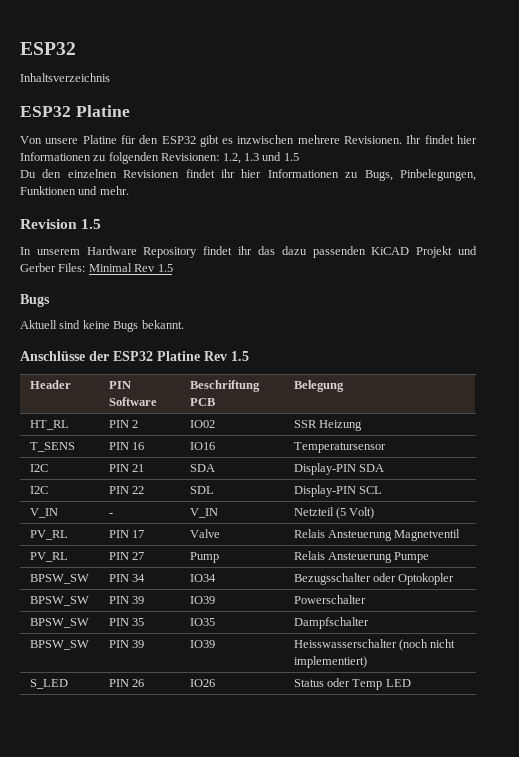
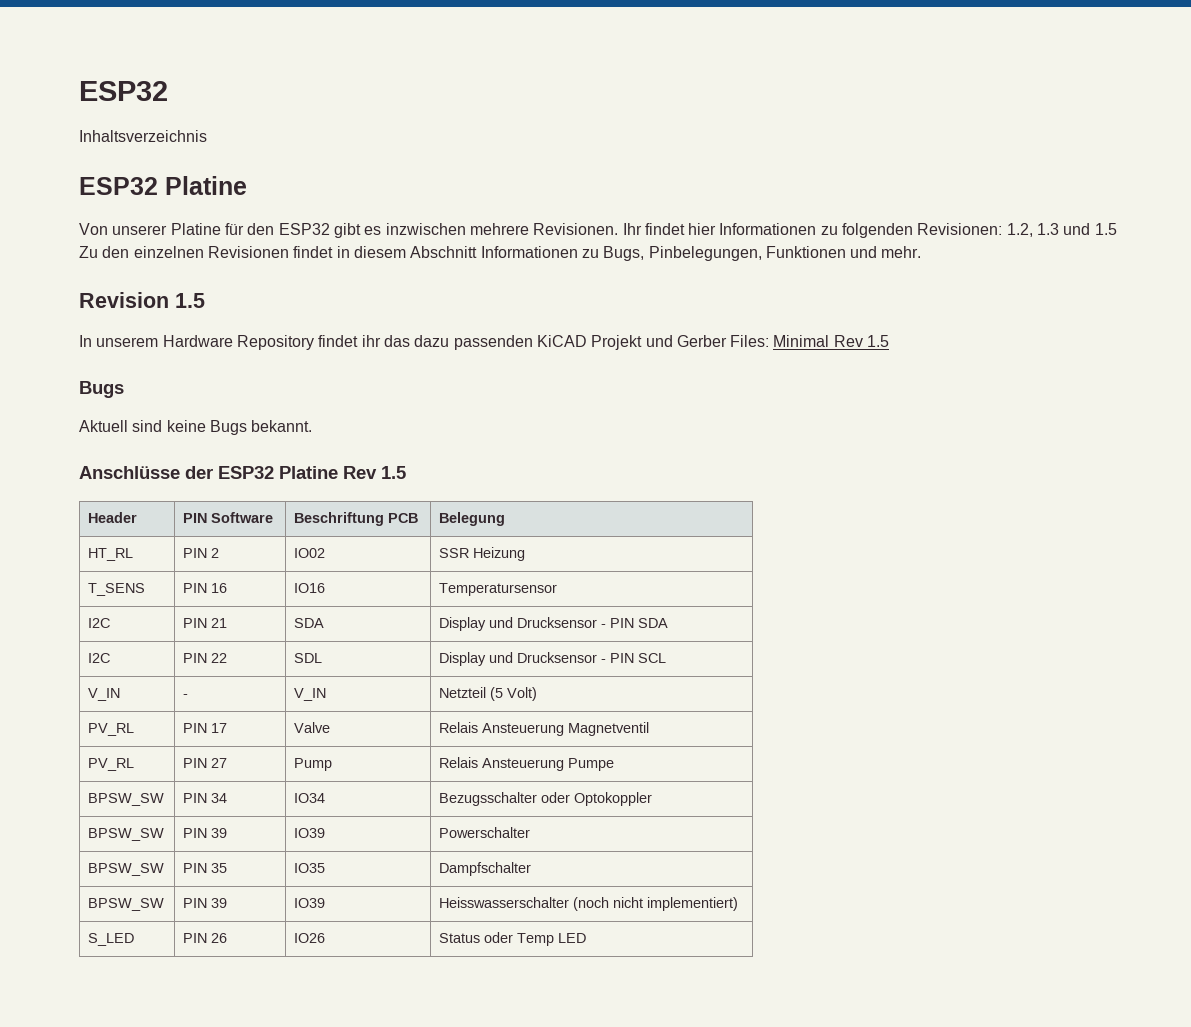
- Von unsere Platine für den ESP32 gibt es inzwischen mehrere Revisionen.
+ Von unserer Platine für den ESP32 gibt es inzwischen mehrere Revisionen.
- Du den einzelnen Revisionen findet ihr hier Informationen zu Bugs, Pinbelegungen, Funktionen und mehr.
+ Zu den einzelnen Revisionen findet in diesem Abschnitt Informationen zu Bugs, Pinbelegungen, Funktionen und mehr.
- I2C | PIN 21 | SDA | Display-PIN SDA
+ I2C | PIN 21 | SDA | Display und Drucksensor - PIN SDA
- I2C | PIN 22 | SDL | Display-PIN SCL
+ I2C | PIN 22 | SDL | Display und Drucksensor - PIN SCL
- BPSW_SW | PIN 34 | IO34 | Bezugsschalter oder Optokopler
+ BPSW_SW | PIN 34 | IO34 | Bezugsschalter oder Optokoppler

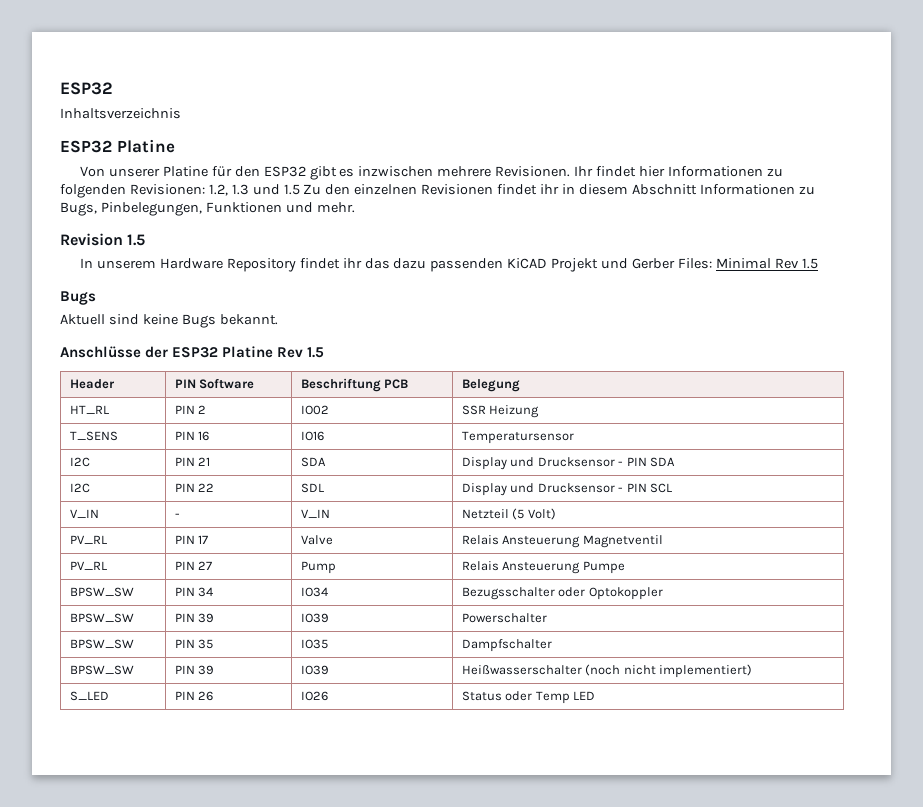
- Ihr findet hier Informationen zu folgenden Revisionen: 1.2, 1.3 und 1.5
- Zu den einzelnen Revisionen findet in diesem Abschnitt Informationen zu Bugs, Pinbelegungen, Funktionen und mehr.
+ Ihr findet hier Informationen zu folgenden Revisionen: 1.2, 1.3 und 1.5 Zu den einzelnen Revisionen findet ihr in diesem Abschnitt Informationen zu Bugs, Pinbelegungen, Funktionen und mehr.
- BPSW_SW | PIN 39 | IO39 | Heisswasserschalter (noch nicht implementiert)
+ BPSW_SW | PIN 39 | IO39 | Heißwasserschalter (noch nicht implementiert)

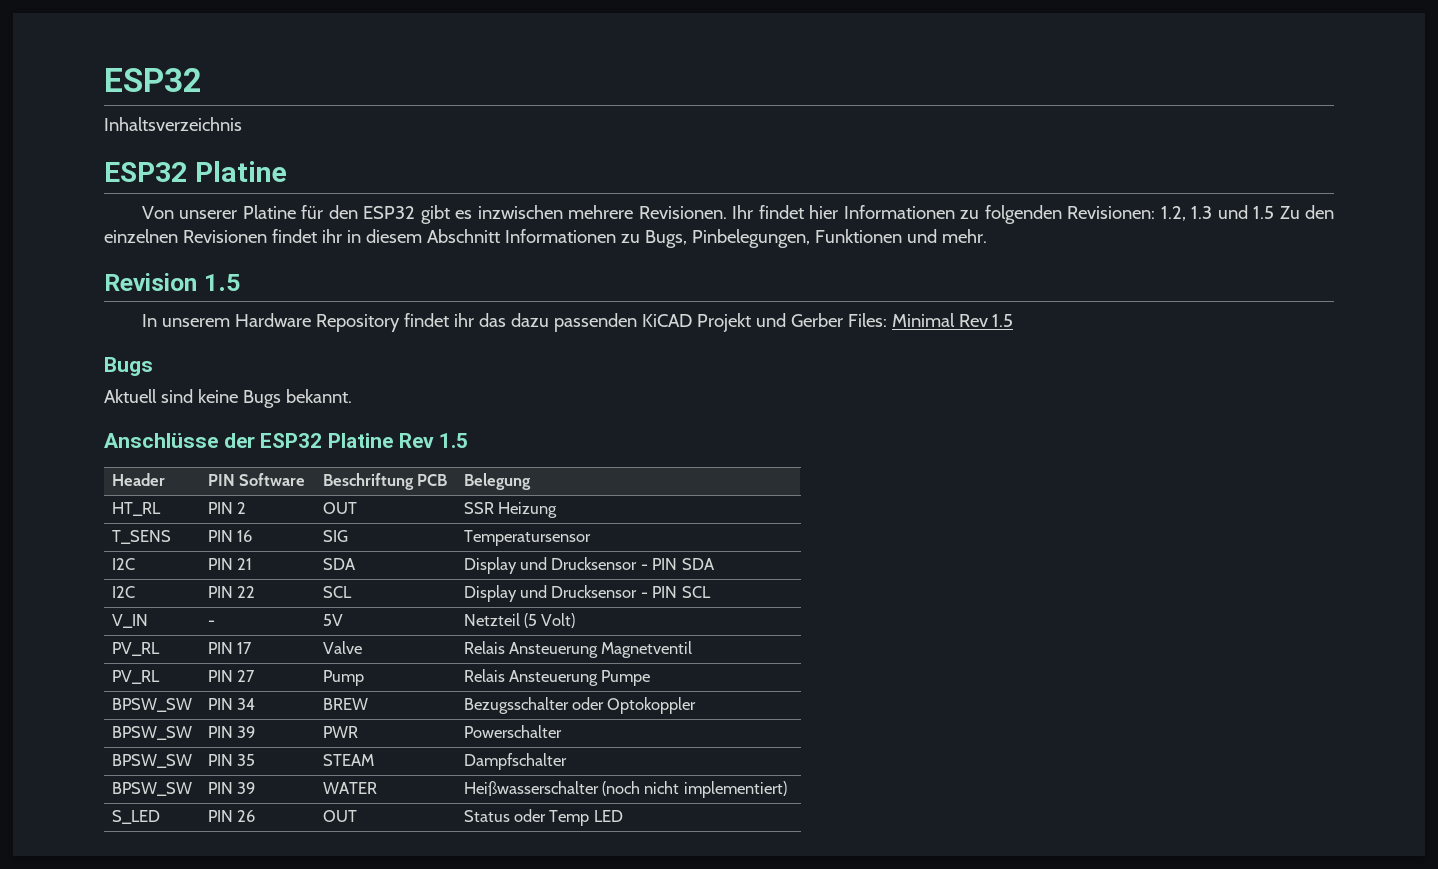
- HT_RL | PIN 2 | IO02 | SSR Heizung
+ HT_RL | PIN 2 | OUT | SSR Heizung
- T_SENS | PIN 16 | IO16 | Temperatursensor
+ T_SENS | PIN 16 | SIG | Temperatursensor
- I2C | PIN 22 | SDL | Display und Drucksensor - PIN SCL
+ I2C | PIN 22 | SCL | Display und Drucksensor - PIN SCL
- V_IN | - | V_IN | Netzteil (5 Volt)
+ V_IN | - | 5V | Netzteil (5 Volt)
- BPSW_SW | PIN 34 | IO34 | Bezugsschalter oder Optokoppler
+ BPSW_SW | PIN 34 | BREW | Bezugsschalter oder Optokoppler
- BPSW_SW | PIN 39 | IO39 | Powerschalter
+ BPSW_SW | PIN 39 | PWR | Powerschalter
- BPSW_SW | PIN 35 | IO35 | Dampfschalter
+ BPSW_SW | PIN 35 | STEAM | Dampfschalter
- BPSW_SW | PIN 39 | IO39 | Heißwasserschalter (noch nicht implementiert)
+ BPSW_SW | PIN 39 | WATER | Heißwasserschalter (noch nicht implementiert)
- S_LED | PIN 26 | IO26 | Status oder Temp LED
+ S_LED | PIN 26 | OUT | Status oder Temp LED

